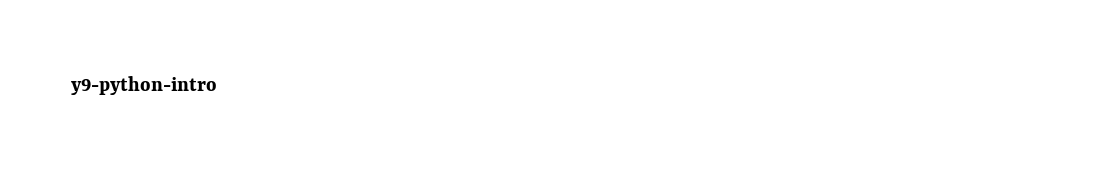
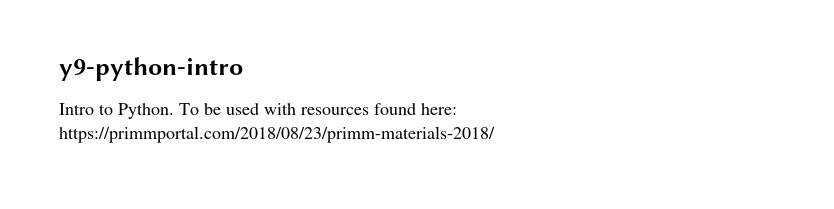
+ Intro to Python. To be used with resources found here: https://primmportal.com/2018/08/23/primm-materials-2018/

